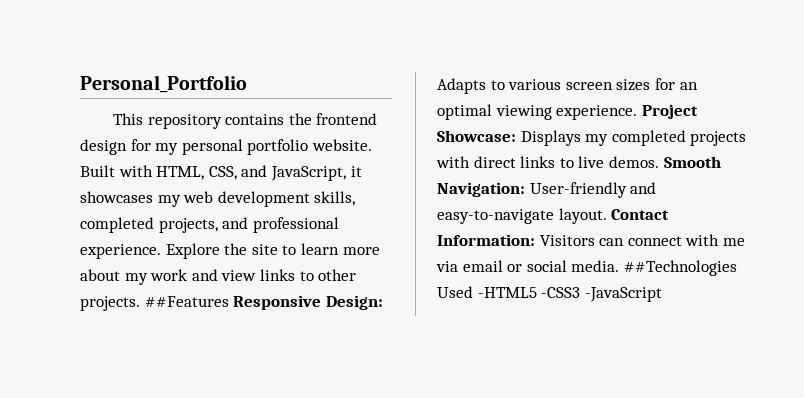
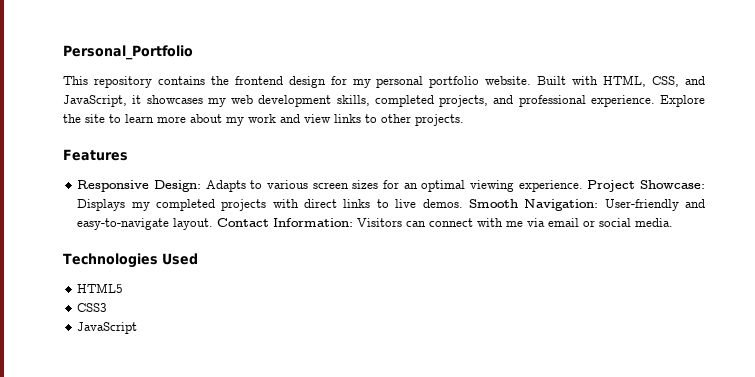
- Explore the site to learn more about my work and view links to other projects. ##Features Responsive Design: Adapts to various screen sizes for an optimal viewing experience.
+ Explore the site to learn more about my work and view links to other projects.
+ Features
+ Responsive Design: Adapts to various screen sizes for an optimal viewing experience.
- Contact Information: Visitors can connect with me via email or social media. ##Technologies Used -HTML5 -CSS3 -JavaScript
+ Contact Information: Visitors can connect with me via email or social media.
+ Technologies Used
+ HTML5
+ CSS3
+ JavaScript

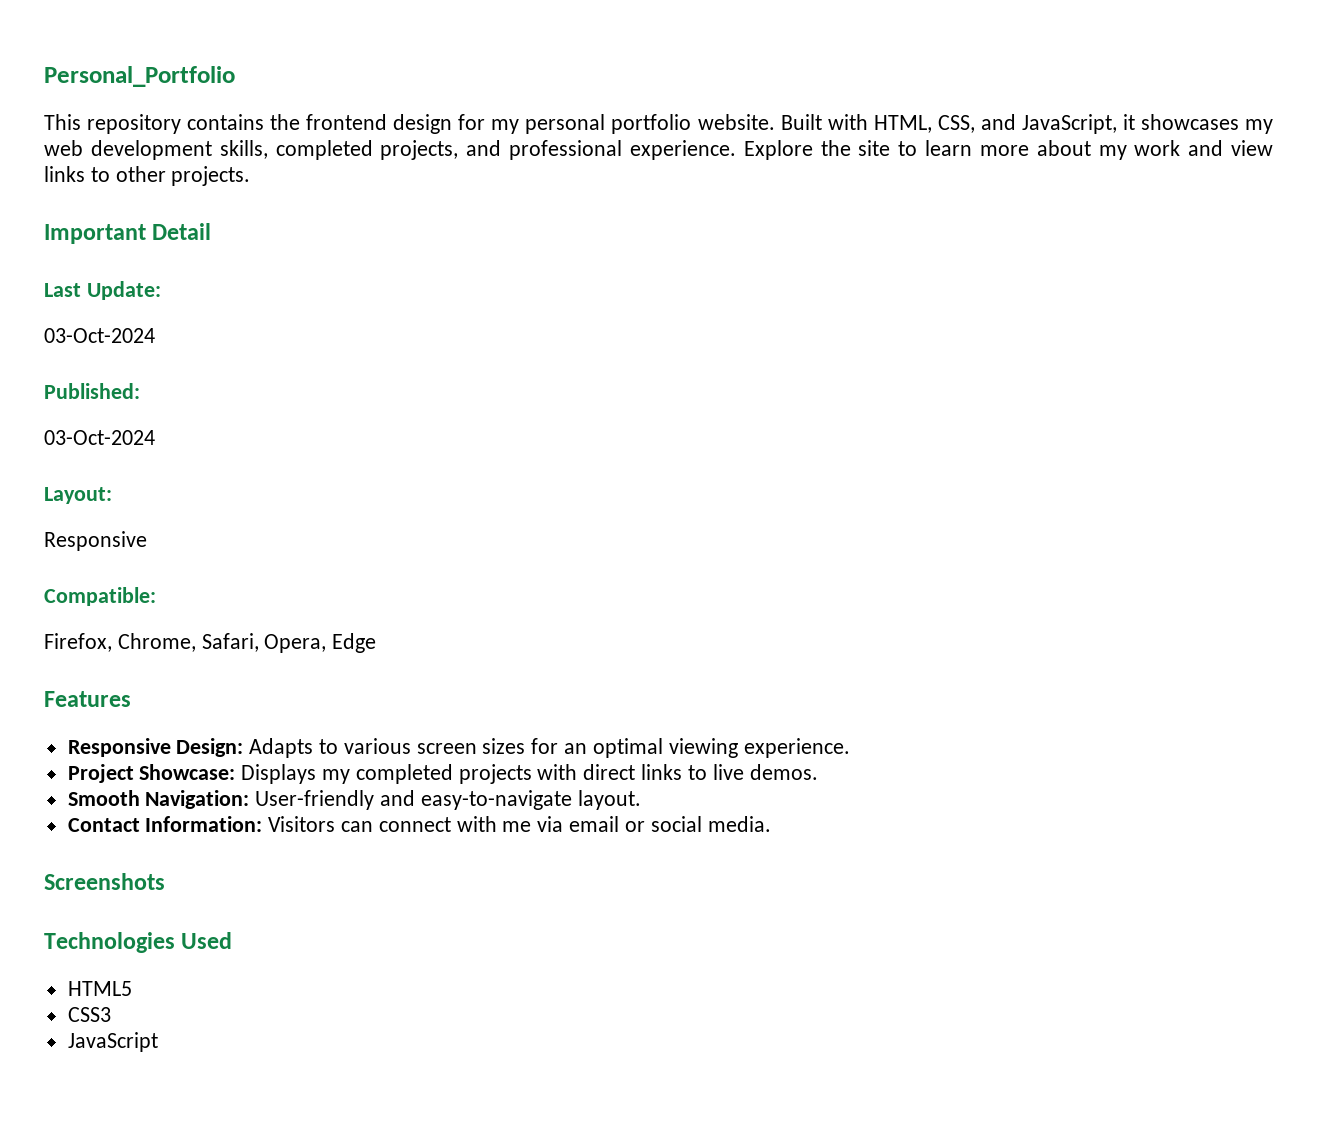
+ Important Detail
+ Last Update:
+ 03-Oct-2024
+ Published:
+ 03-Oct-2024
+ Layout:
+ Responsive
+ Compatible:
+ Firefox, Chrome, Safari, Opera, Edge
- Responsive Design: Adapts to various screen sizes for an optimal viewing experience. Project Showcase: Displays my completed projects with direct links to live demos. Smooth Navigation: User-friendly and easy-to-navigate layout. Contact Information: Visitors can connect with me via email or social media.
+ Responsive Design: Adapts to various screen sizes for an optimal viewing experience.
+ Project Showcase: Displays my completed projects with direct links to live demos.
+ Smooth Navigation: User-friendly and easy-to-navigate layout.
+ Contact Information: Visitors can connect with me via email or social media.
+ Screenshots

